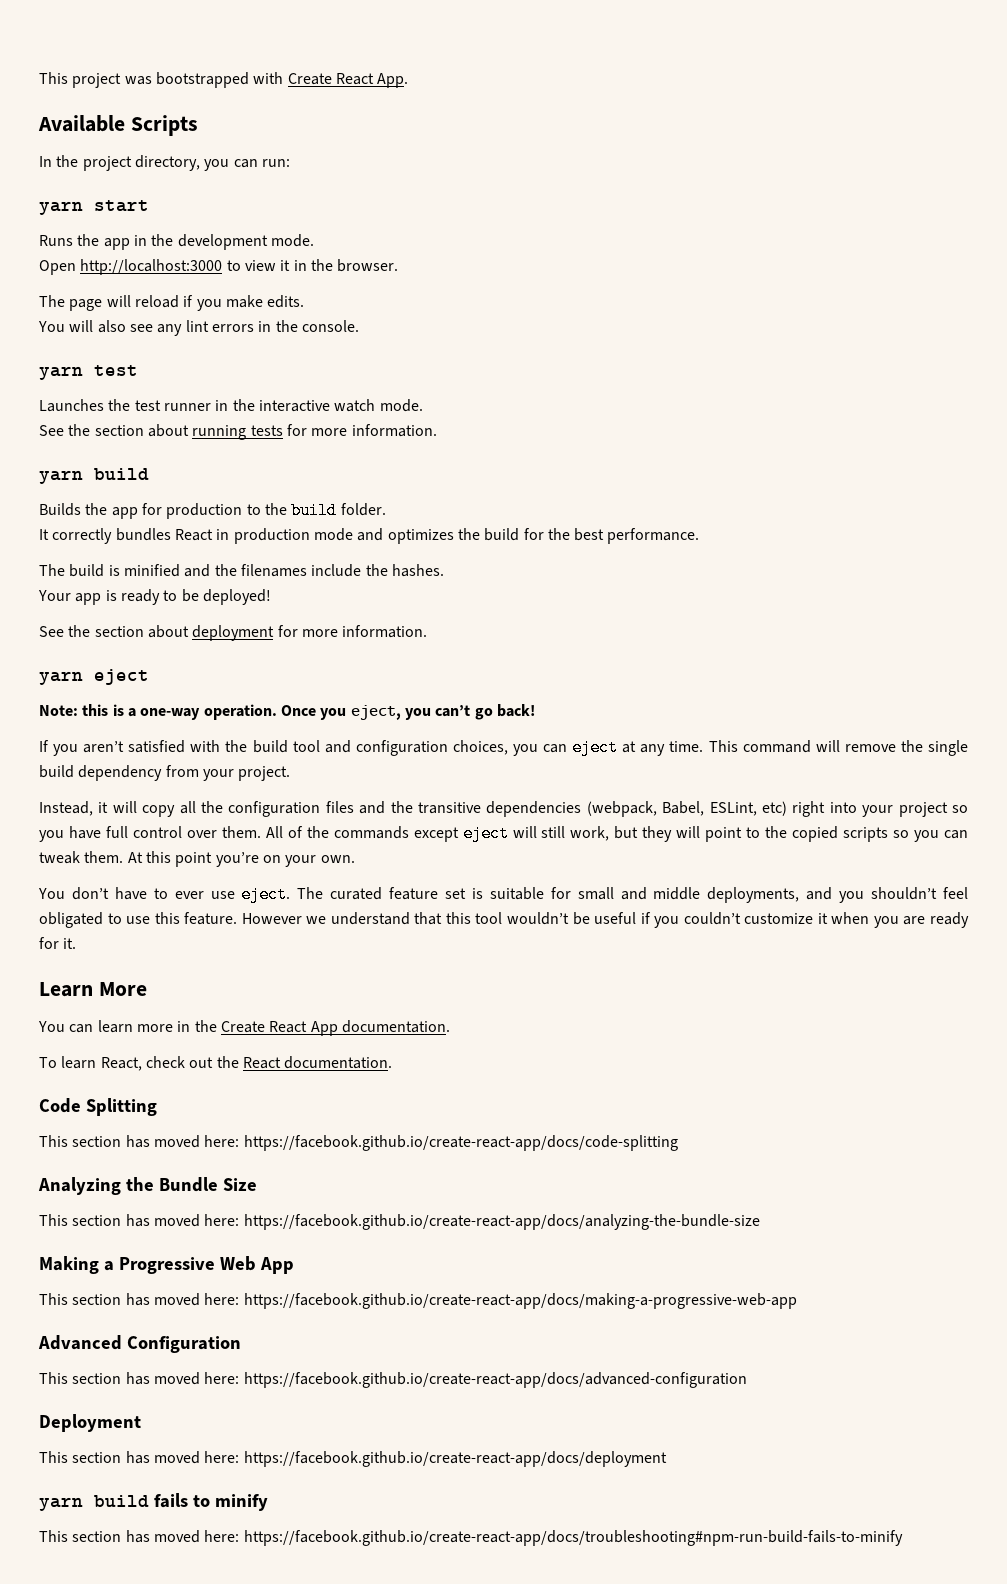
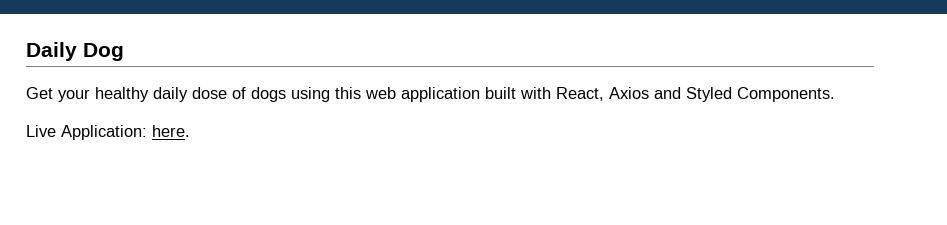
- This project was bootstrapped with Create React App.
- Available Scripts
- In the project directory, you can run:
- yarn start
- Runs the app in the development mode.
- Open http://localhost:3000 to view it in the browser.
- The page will reload if you make edits.
- You will also see any lint errors in the console.
- yarn test
- Launches the test runner in the interactive watch mode.
- See the section about running tests for more information.
- yarn build
- Builds the app for production to the build folder.
- It correctly bundles React in production mode and optimizes the build for the best performance.
- The build is minified and the filenames include the hashes.
- Your app is ready to be deployed!
- See the section about deployment for more information.
- yarn eject
- Note: this is a one-way operation. Once you eject, you can’t go back!
- If you aren’t satisfied with the build tool and configuration choices, you can eject at any time. This command will remove the single build dependency from your project.
- Instead, it will copy all the configuration files and the transitive dependencies (webpack, Babel, ESLint, etc) right into your project so you have full control over them. All of the commands except eject will still work, but they will point to the copied scripts so you can tweak them. At this point you’re on your own.
- You don’t have to ever use eject. The curated feature set is suitable for small and middle deployments, and you shouldn’t feel obligated to use this feature. However we understand that this tool wouldn’t be useful if you couldn’t customize it when you are ready for it.
- Learn More
- You can learn more in the Create React App documentation.
- To learn React, check out the React documentation.
- Code Splitting
- This section has moved here: https://facebook.github.io/create-react-app/docs/code-splitting
- Analyzing the Bundle Size
- This section has moved here: https://facebook.github.io/create-react-app/docs/analyzing-the-bundle-size
- Making a Progressive Web App
- This section has moved here: https://facebook.github.io/create-react-app/docs/making-a-progressive-web-app
- Advanced Configuration
- This section has moved here: https://facebook.github.io/create-react-app/docs/advanced-configuration
- Deployment
- This section has moved here: https://facebook.github.io/create-react-app/docs/deployment
- yarn build fails to minify
- This section has moved here: https://facebook.github.io/create-react-app/docs/troubleshooting#npm-run-build-fails-to-minify
+ Daily Dog
+ Get your healthy daily dose of dogs using this web application built with React, Axios and Styled Components.
+ Live Application: here.

